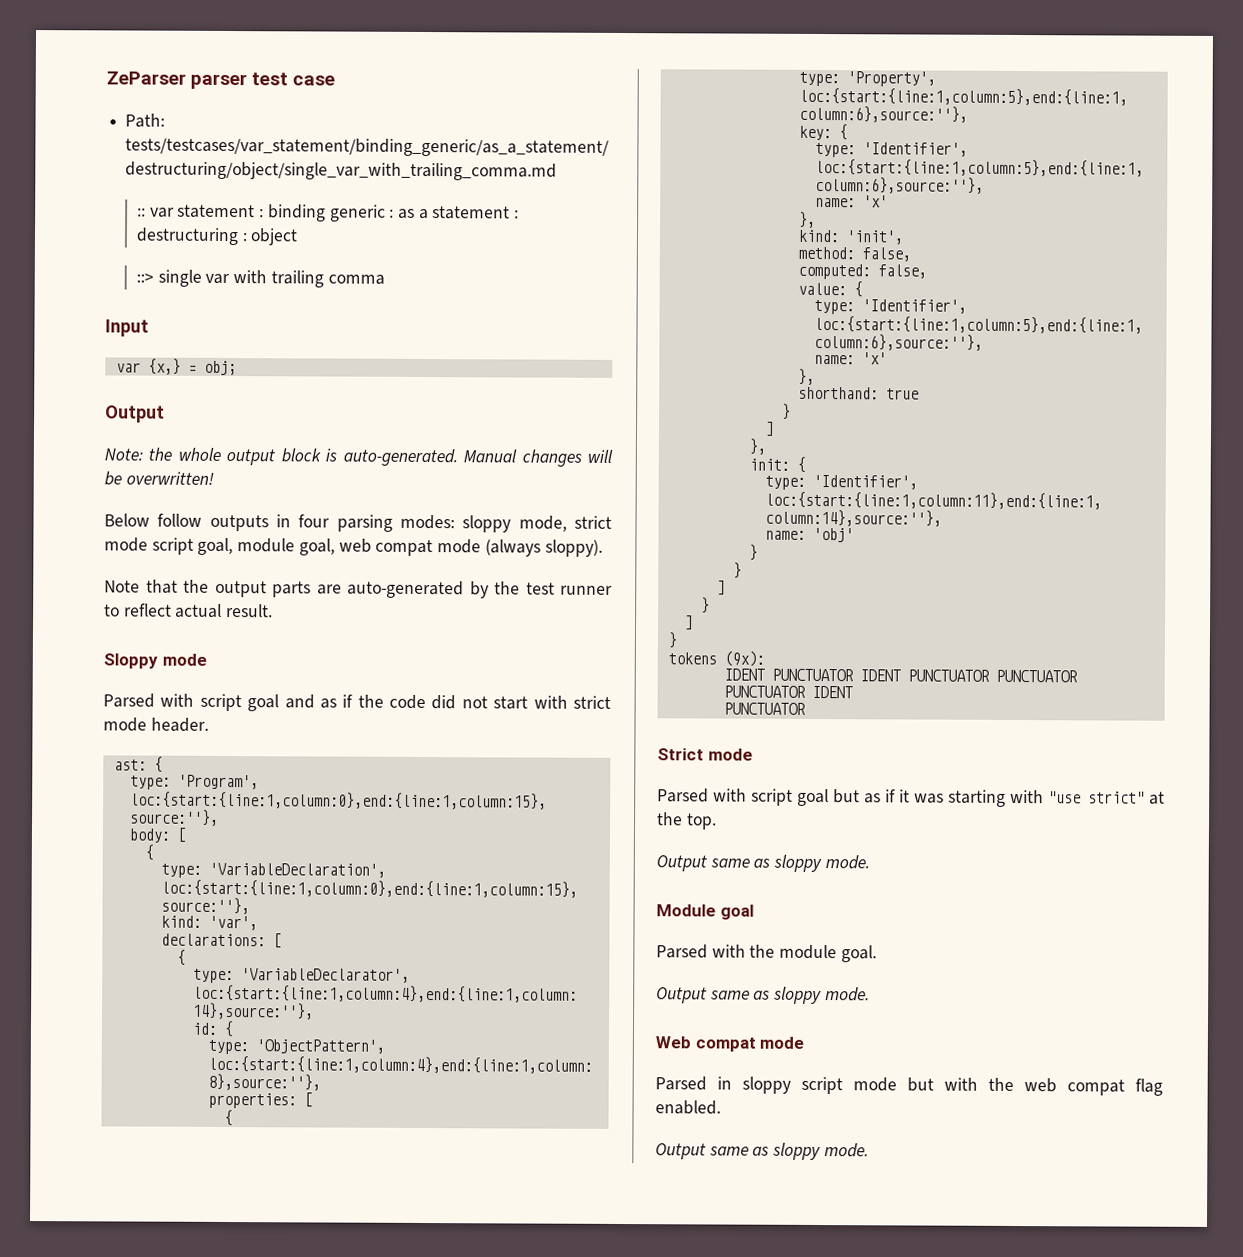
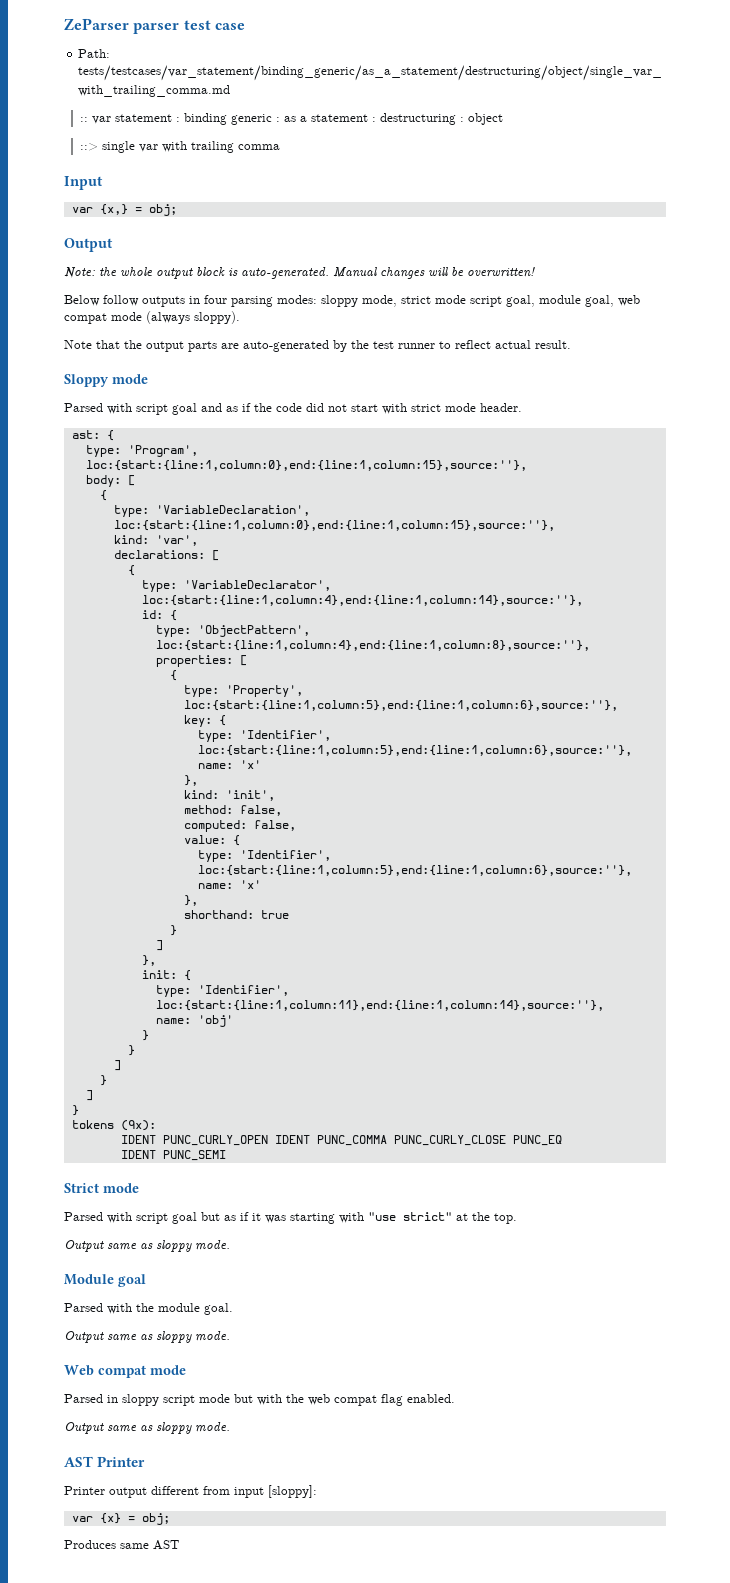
- IDENT PUNCTUATOR IDENT PUNCTUATOR PUNCTUATOR PUNCTUATOR IDENT
- PUNCTUATOR
+ IDENT PUNC_CURLY_OPEN IDENT PUNC_COMMA PUNC_CURLY_CLOSE PUNC_EQ
+ IDENT PUNC_SEMI
+ AST Printer
+ Printer output different from input [sloppy]:
+ var {x} = obj;
+ Produces same AST

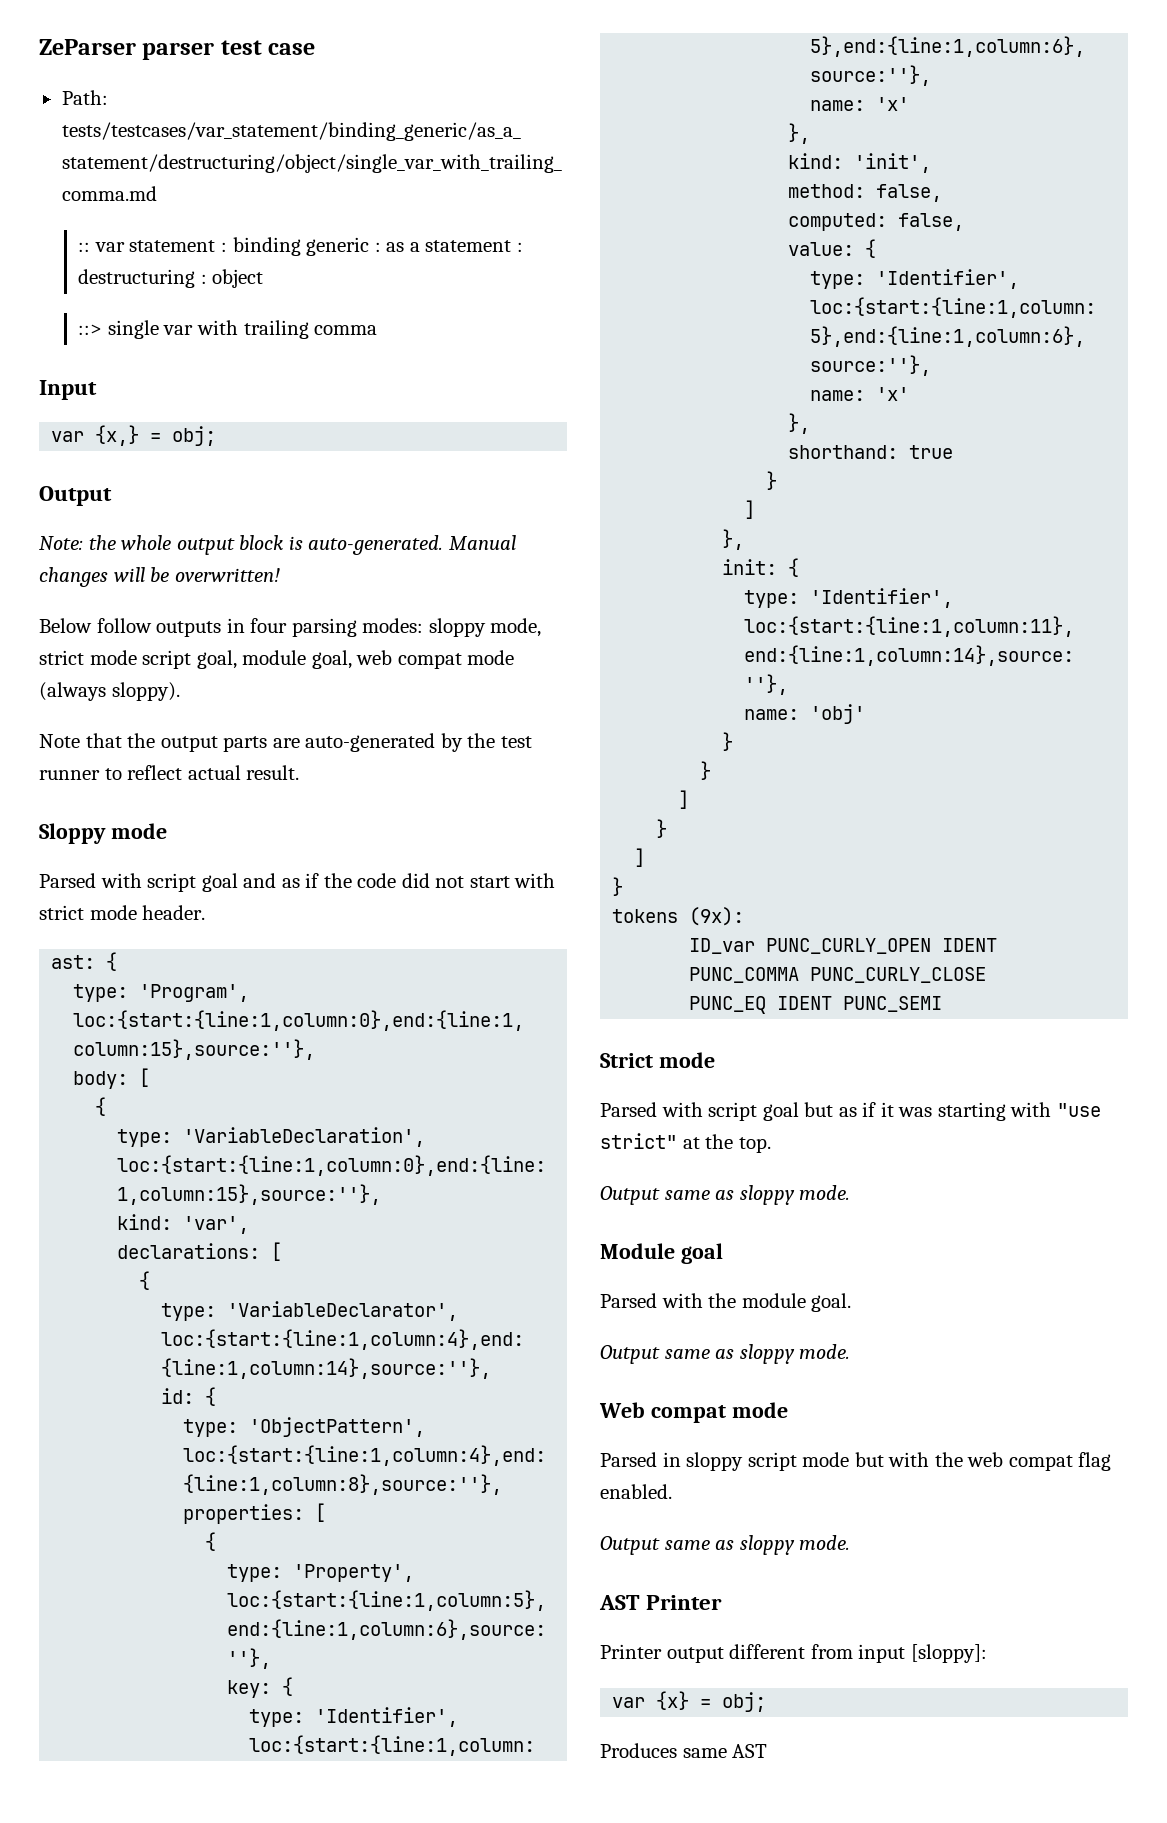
- IDENT PUNC_CURLY_OPEN IDENT PUNC_COMMA PUNC_CURLY_CLOSE PUNC_EQ
- IDENT PUNC_SEMI
+ ID_var PUNC_CURLY_OPEN IDENT PUNC_COMMA PUNC_CURLY_CLOSE
+ PUNC_EQ IDENT PUNC_SEMI

